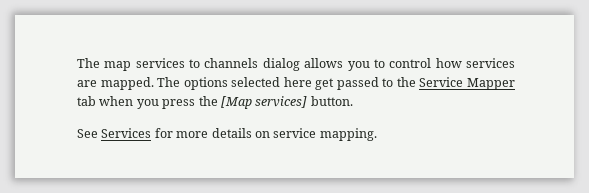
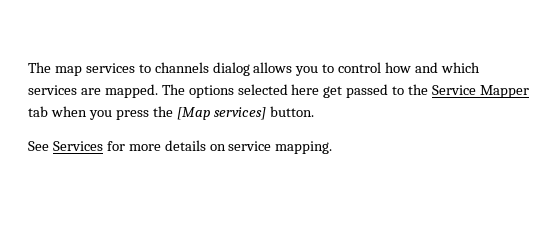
- The map services to channels dialog allows you to control how services are mapped.
+ The map services to channels dialog allows you to control how and which services are mapped.

